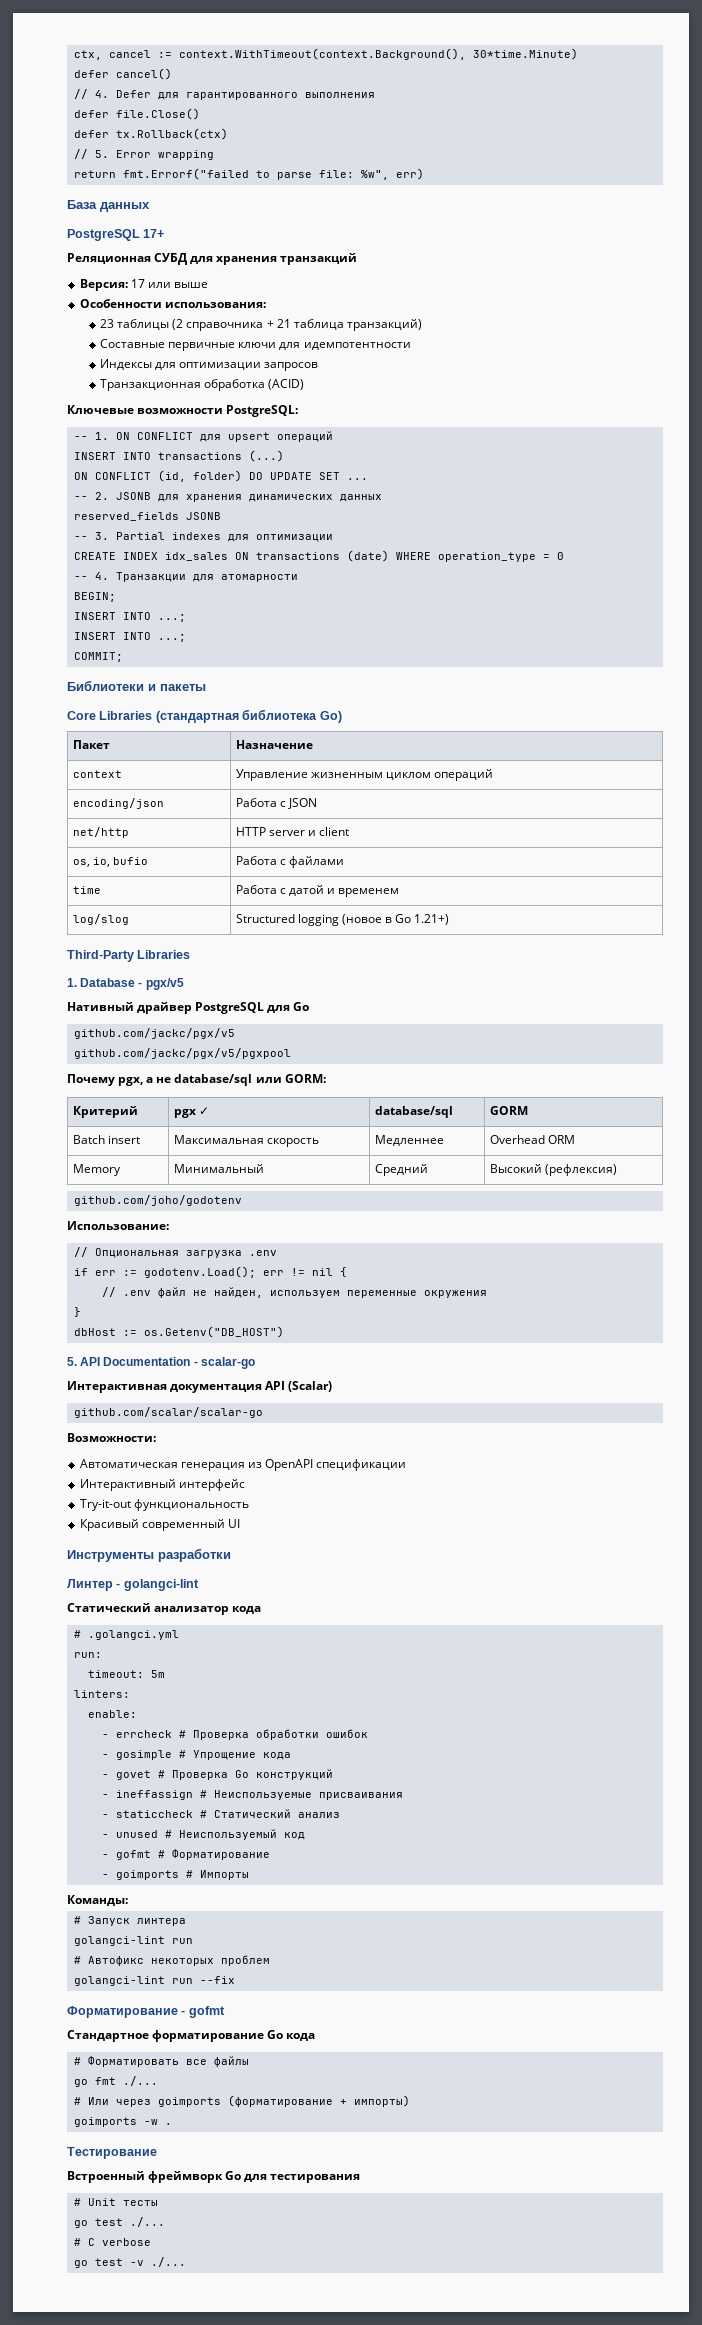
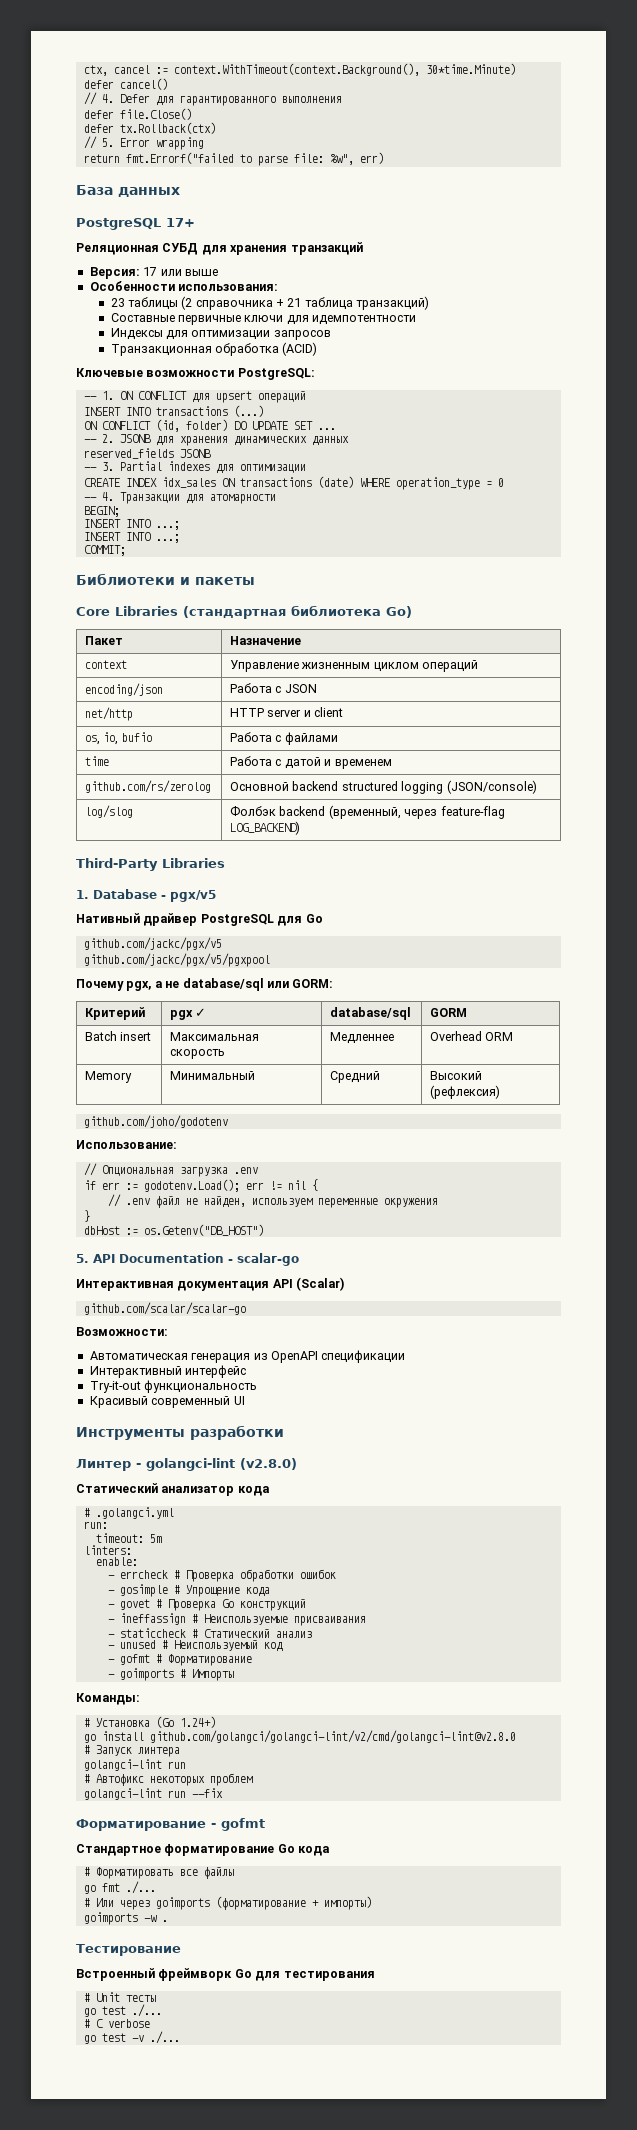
- log/slog | Structured logging (новое в Go 1.21+)
+ github.com/rs/zerolog | Основной backend structured logging (JSON/console)
+ log/slog | Фолбэк backend (временный, через feature-flag LOG_BACKEND)
- Линтер - golangci-lint
+ Линтер - golangci-lint (v2.8.0)
+ # Установка (Go 1.24+)
+ go install github.com/golangci/golangci-lint/v2/cmd/golangci-lint@v2.8.0

